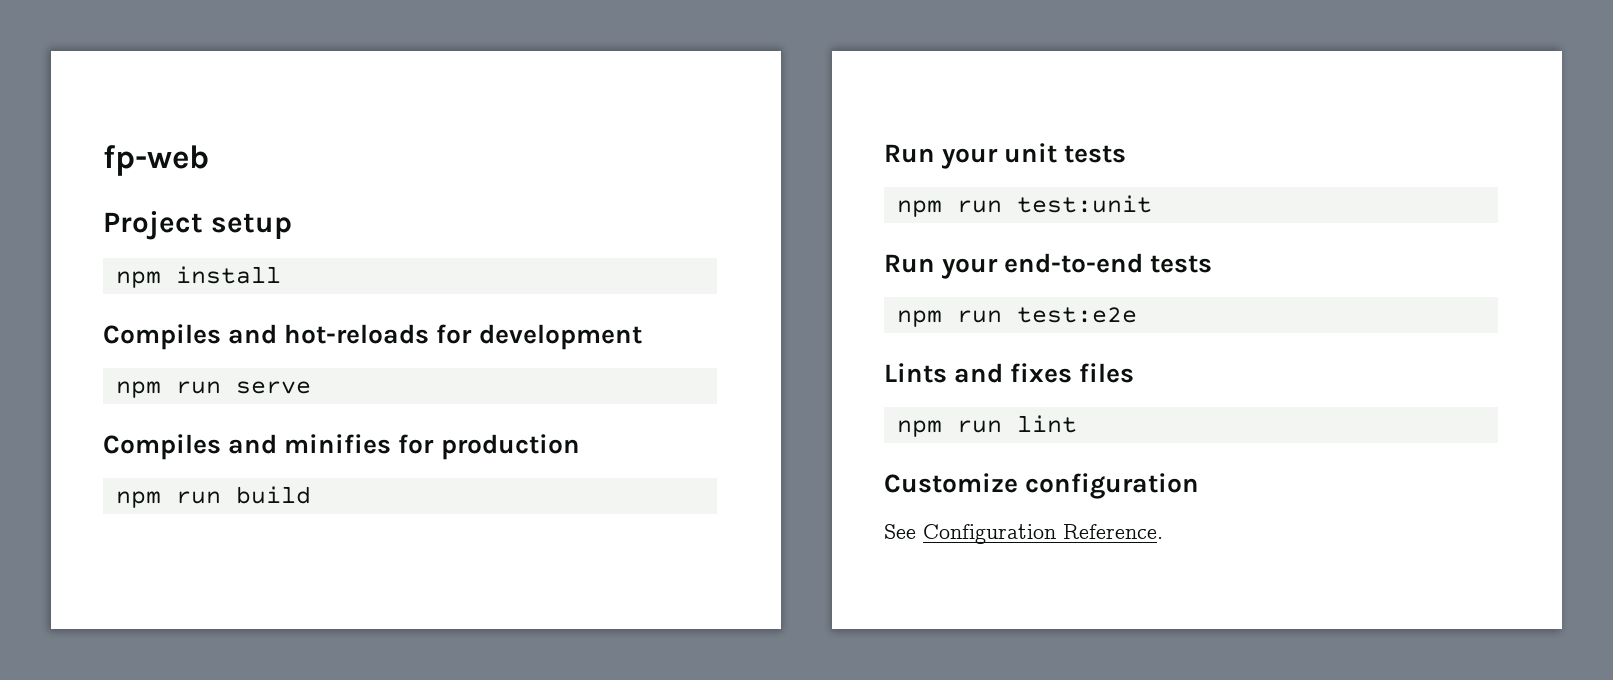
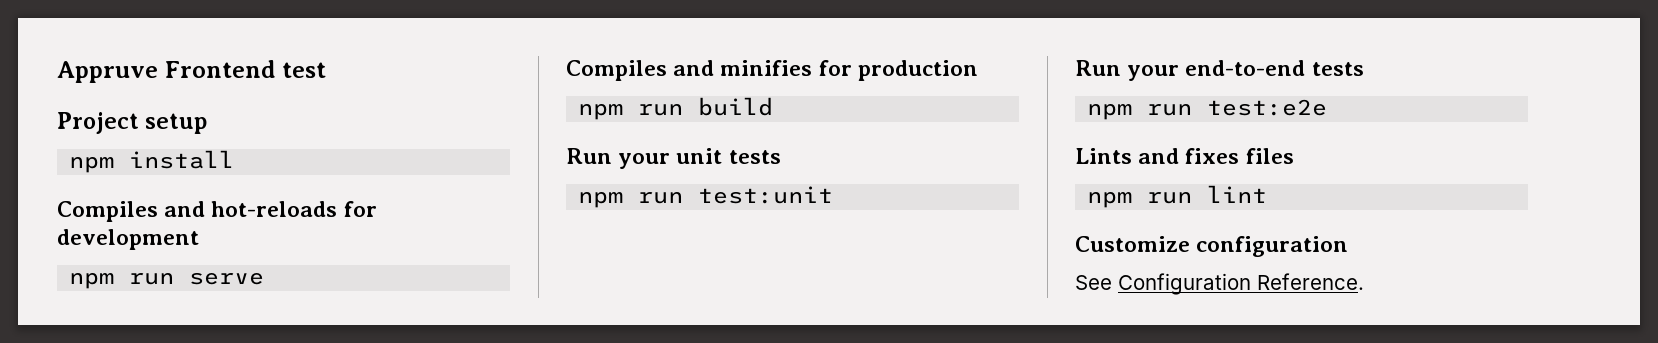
- fp-web
+ Appruve Frontend test

